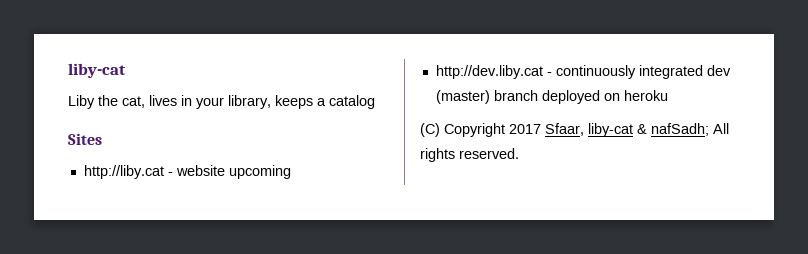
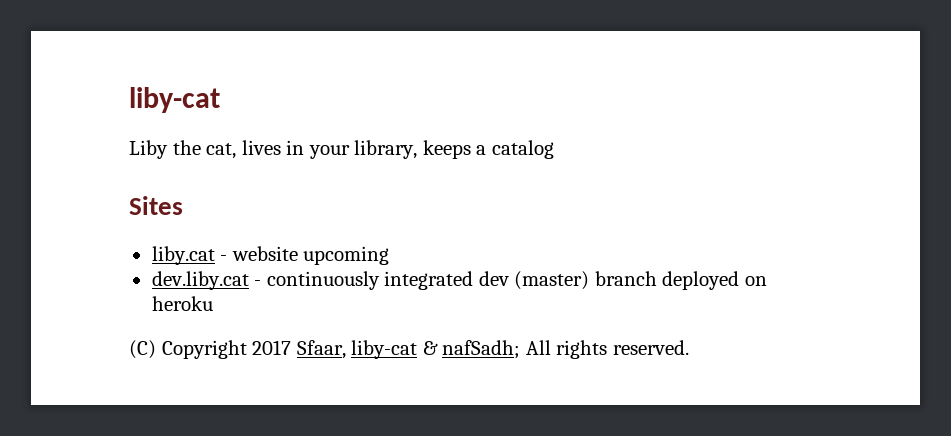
- http://liby.cat - website upcoming
+ liby.cat - website upcoming
- http://dev.liby.cat - continuously integrated dev (master) branch deployed on heroku
+ dev.liby.cat - continuously integrated dev (master) branch deployed on heroku

